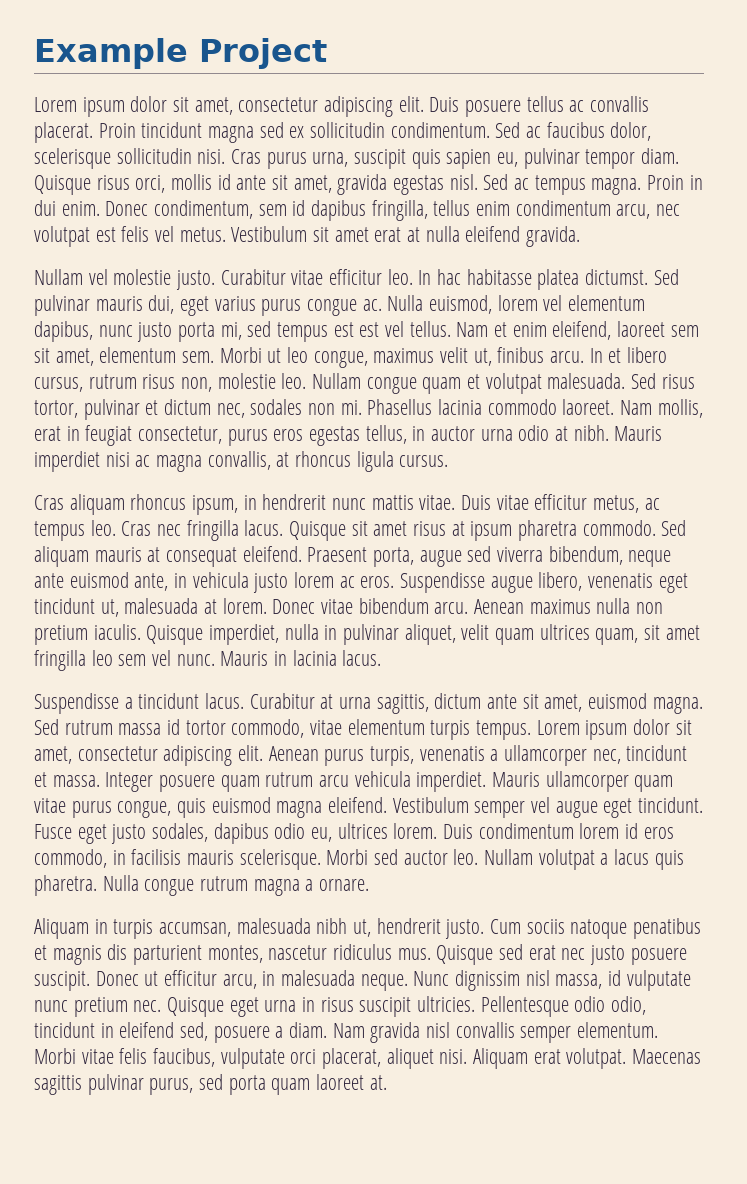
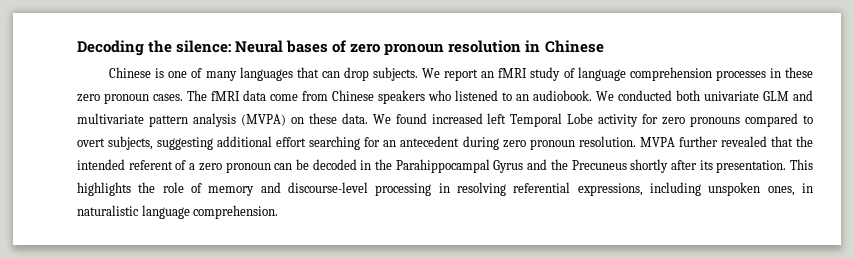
- Example Project
- Lorem ipsum dolor sit amet, consectetur adipiscing elit. Duis posuere tellus ac convallis placerat. Proin tincidunt magna sed ex sollicitudin condimentum. Sed ac faucibus dolor, scelerisque sollicitudin nisi. Cras purus urna, suscipit quis sapien eu, pulvinar tempor diam. Quisque risus orci, mollis id ante sit amet, gravida egestas nisl. Sed ac tempus magna. Proin in dui enim. Donec condimentum, sem id dapibus fringilla, tellus enim condimentum arcu, nec volutpat est felis vel metus. Vestibulum sit amet erat at nulla eleifend gravida.
- Nullam vel molestie justo. Curabitur vitae efficitur leo. In hac habitasse platea dictumst. Sed pulvinar mauris dui, eget varius purus congue ac. Nulla euismod, lorem vel elementum dapibus, nunc justo porta mi, sed tempus est est vel tellus. Nam et enim eleifend, laoreet sem sit amet, elementum sem. Morbi ut leo congue, maximus velit ut, finibus arcu. In et libero cursus, rutrum risus non, molestie leo. Nullam congue quam et volutpat malesuada. Sed risus tortor, pulvinar et dictum nec, sodales non mi. Phasellus lacinia commodo laoreet. Nam mollis, erat in feugiat consectetur, purus eros egestas tellus, in auctor urna odio at nibh. Mauris imperdiet nisi ac magna convallis, at rhoncus ligula cursus.
- Cras aliquam rhoncus ipsum, in hendrerit nunc mattis vitae. Duis vitae efficitur metus, ac tempus leo. Cras nec fringilla lacus. Quisque sit amet risus at ipsum pharetra commodo. Sed aliquam mauris at consequat eleifend. Praesent porta, augue sed viverra bibendum, neque ante euismod ante, in vehicula justo lorem ac eros. Suspendisse augue libero, venenatis eget tincidunt ut, malesuada at lorem. Donec vitae bibendum arcu. Aenean maximus nulla non pretium iaculis. Quisque imperdiet, nulla in pulvinar aliquet, velit quam ultrices quam, sit amet fringilla leo sem vel nunc. Mauris in lacinia lacus.
- Suspendisse a tincidunt lacus. Curabitur at urna sagittis, dictum ante sit amet, euismod magna. Sed rutrum massa id tortor commodo, vitae elementum turpis tempus. Lorem ipsum dolor sit amet, consectetur adipiscing elit. Aenean purus turpis, venenatis a ullamcorper nec, tincidunt et massa. Integer posuere quam rutrum arcu vehicula imperdiet. Mauris ullamcorper quam vitae purus congue, quis euismod magna eleifend. Vestibulum semper vel augue eget tincidunt. Fusce eget justo sodales, dapibus odio eu, ultrices lorem. Duis condimentum lorem id eros commodo, in facilisis mauris scelerisque. Morbi sed auctor leo. Nullam volutpat a lacus quis pharetra. Nulla congue rutrum magna a ornare.
- Aliquam in turpis accumsan, malesuada nibh ut, hendrerit justo. Cum sociis natoque penatibus et magnis dis parturient montes, nascetur ridiculus mus. Quisque sed erat nec justo posuere suscipit. Donec ut efficitur arcu, in malesuada neque. Nunc dignissim nisl massa, id vulputate nunc pretium nec. Quisque eget urna in risus suscipit ultricies. Pellentesque odio odio, tincidunt in eleifend sed, posuere a diam. Nam gravida nisl convallis semper elementum. Morbi vitae felis faucibus, vulputate orci placerat, aliquet nisi. Aliquam erat volutpat. Maecenas sagittis pulvinar purus, sed porta quam laoreet at.
+ Decoding the silence: Neural bases of zero pronoun resolution in Chinese
+ Chinese is one of many languages that can drop subjects. We report an fMRI study of language comprehension processes in these zero pronoun cases. The fMRI data come from Chinese speakers who listened to an audiobook. We conducted both univariate GLM and multivariate pattern analysis (MVPA) on these data. We found increased left Temporal Lobe activity for zero pronouns compared to overt subjects, suggesting additional effort searching for an antecedent during zero pronoun resolution. MVPA further revealed that the intended referent of a zero pronoun can be decoded in the Parahippocampal Gyrus and the Precuneus shortly after its presentation. This highlights the role of memory and discourse-level processing in resolving referential expressions, including unspoken ones, in naturalistic language comprehension.

